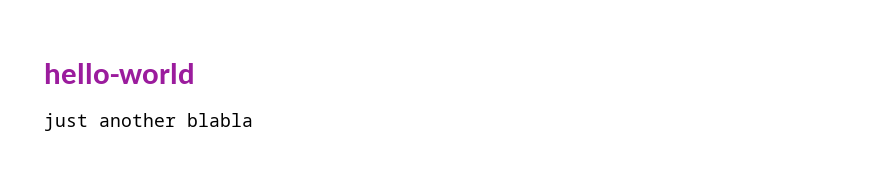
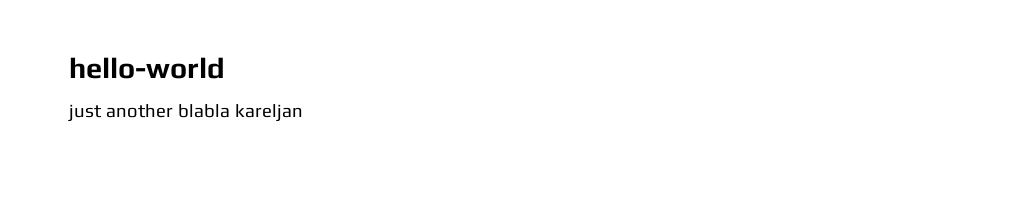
- just another blabla
+ just another blabla kareljan

